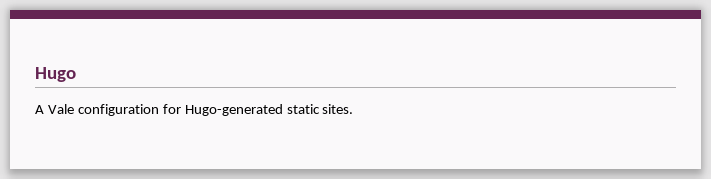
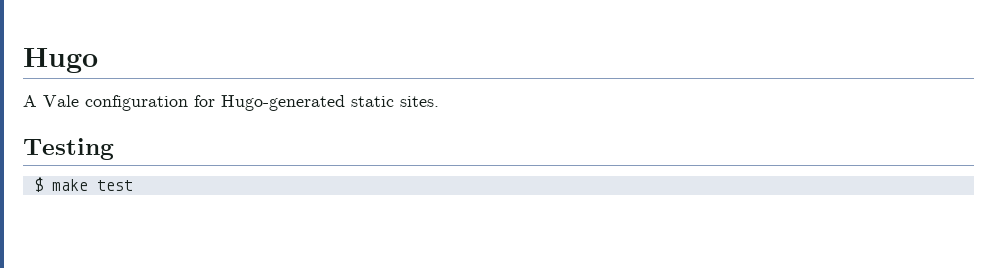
+ Testing
+ $ make test

